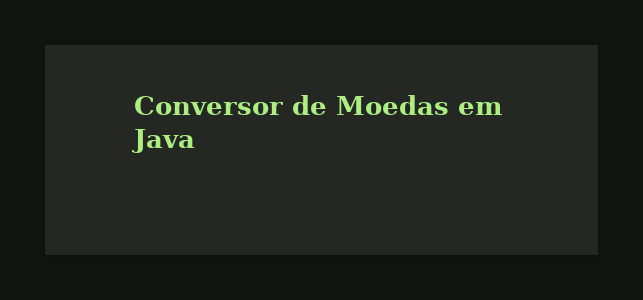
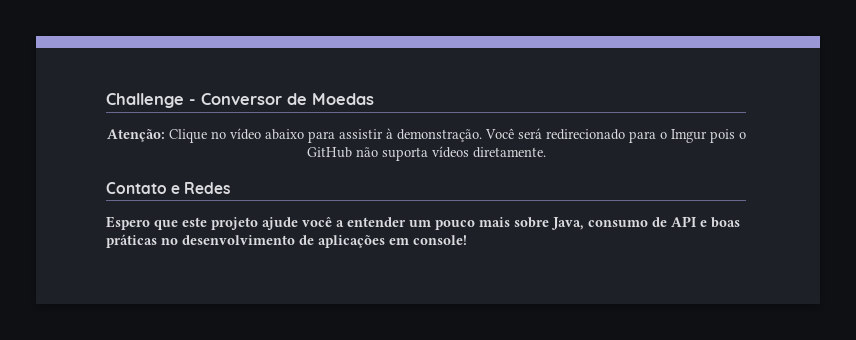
- Conversor de Moedas em Java
+ Challenge - Conversor de Moedas
+ Atenção: Clique no vídeo abaixo para assistir à demonstração. Você será redirecionado para o Imgur pois o GitHub não suporta vídeos diretamente.
+ Contato e Redes
+ Espero que este projeto ajude você a entender um pouco mais sobre Java, consumo de API e boas práticas no desenvolvimento de aplicações em console!

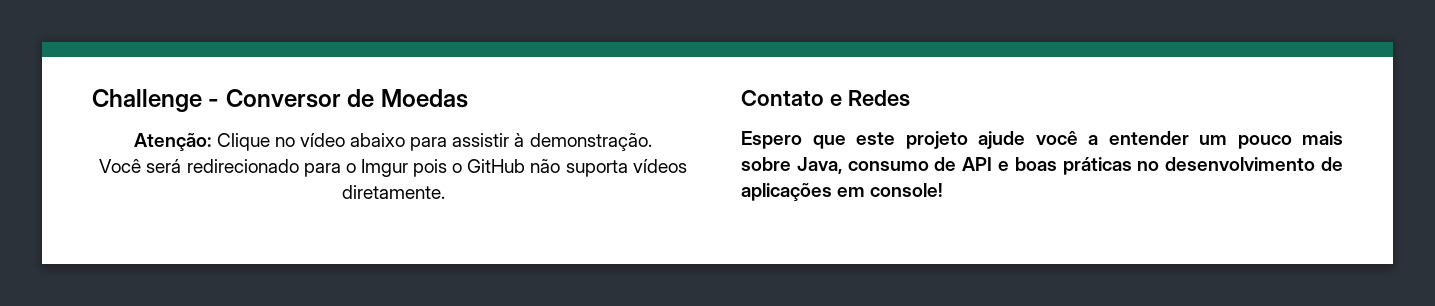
- Atenção: Clique no vídeo abaixo para assistir à demonstração. Você será redirecionado para o Imgur pois o GitHub não suporta vídeos diretamente.
+ Atenção: Clique no vídeo abaixo para assistir à demonstração.
+ Você será redirecionado para o Imgur pois o GitHub não suporta vídeos diretamente.

